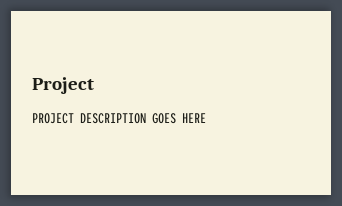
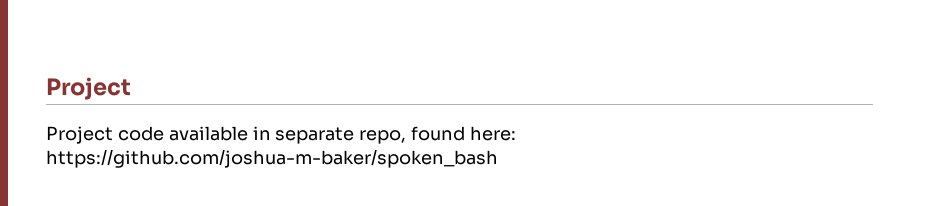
- PROJECT DESCRIPTION GOES HERE
+ Project code available in separate repo, found here: https://github.com/joshua-m-baker/spoken_bash

